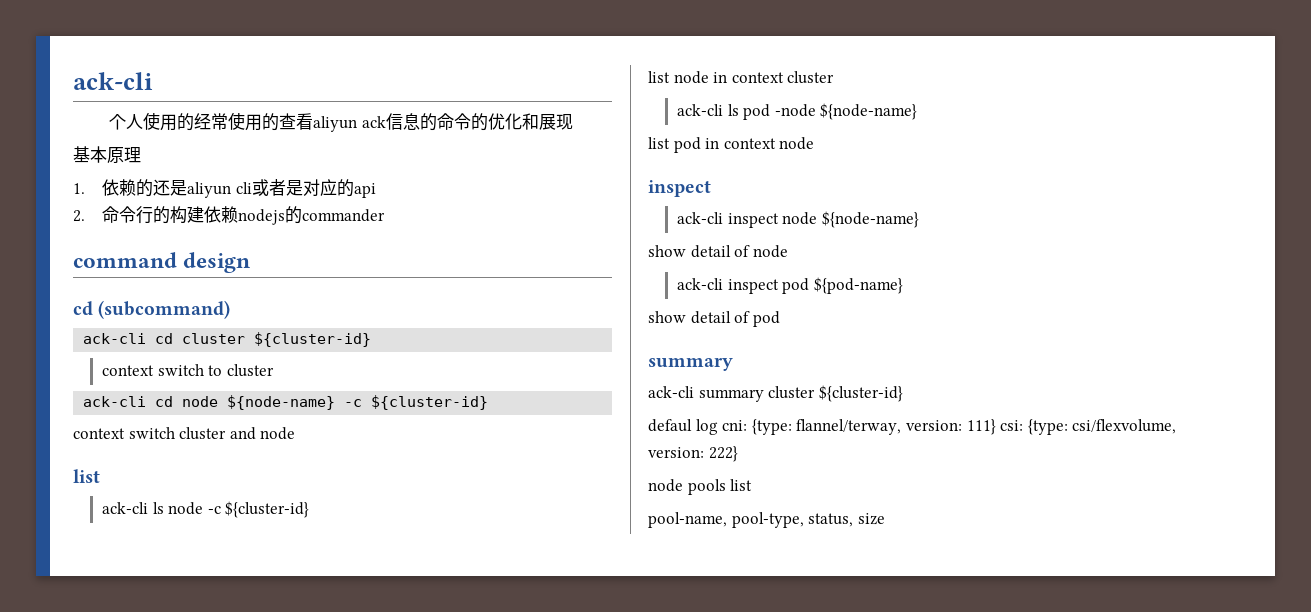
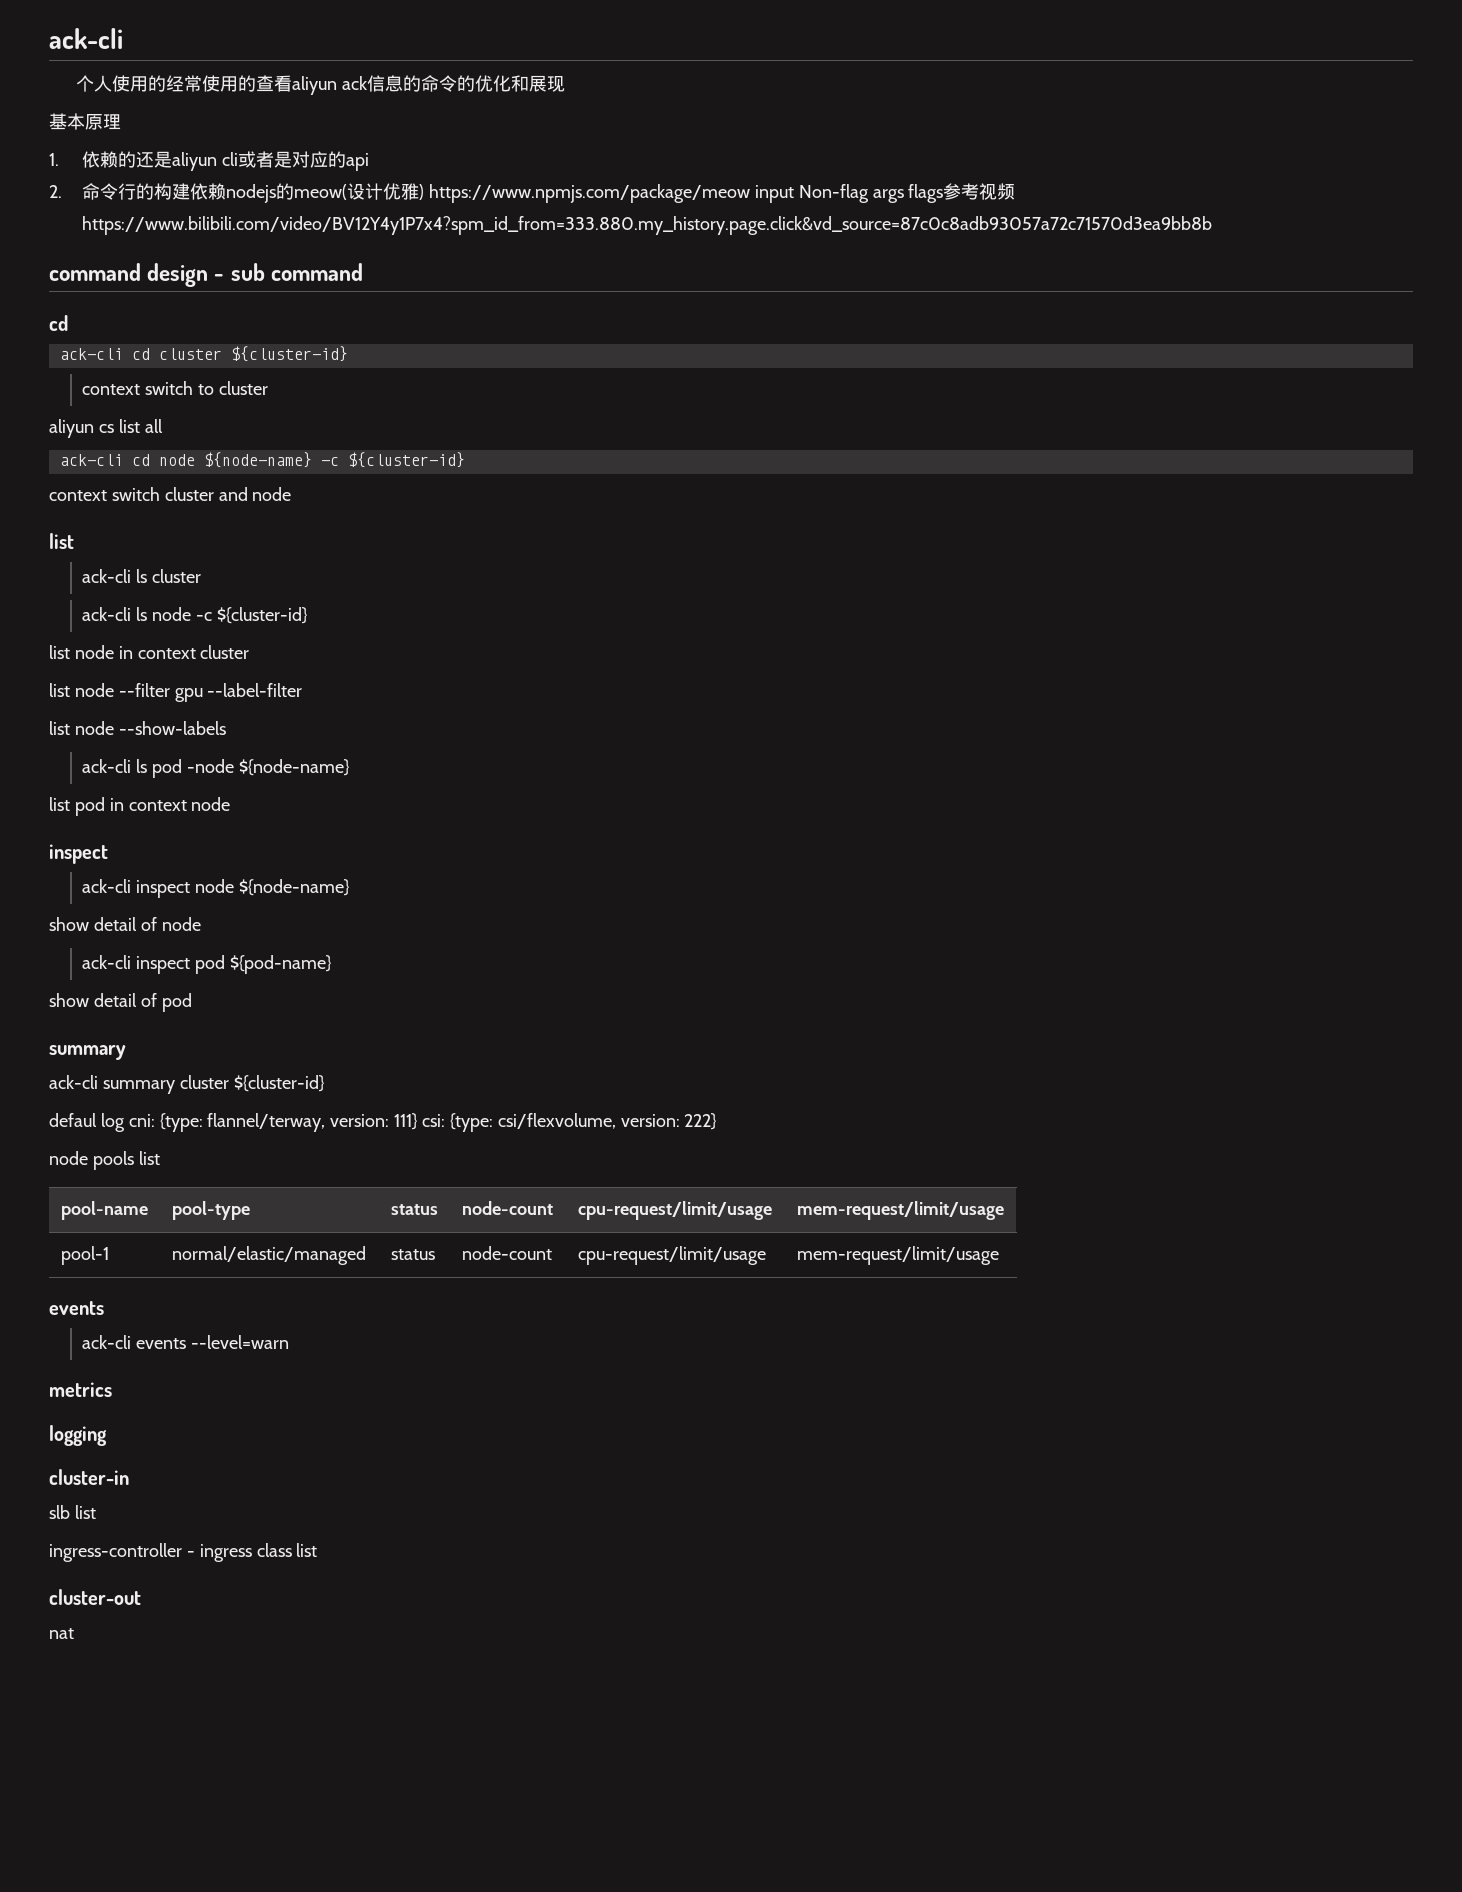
- 2.命令行的构建依赖nodejs的commander
+ 2.命令行的构建依赖nodejs的meow(设计优雅) https://www.npmjs.com/package/meow input Non-flag args flags参考视频https://www.bilibili.com/video/BV12Y4y1P7x4?spm_id_from=333.880.my_history.page.click&vd_source=87c0c8adb93057a72c71570d3ea9bb8b
- command design
- cd (subcommand)
+ command design - sub command
+ cd
+ aliyun cs list all
+ ack-cli ls cluster
+ list node --filter gpu --label-filter
+ list node --show-labels
- pool-name, pool-type, status, size
+ pool-name | pool-type | status | node-count | cpu-request/limit/usage | mem-request/limit/usage
+ pool-1 | normal/elastic/managed | status | node-count | cpu-request/limit/usage | mem-request/limit/usage
+ events
+ ack-cli events --level=warn
+ metrics
+ logging
+ cluster-in
+ slb list
+ ingress-controller - ingress class list
+ cluster-out
+ nat

